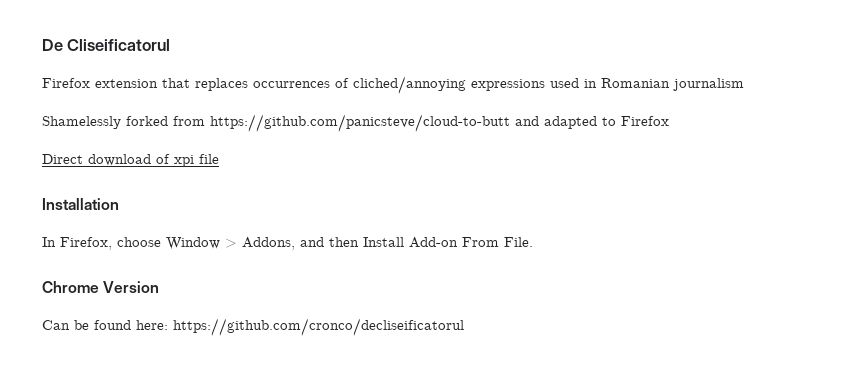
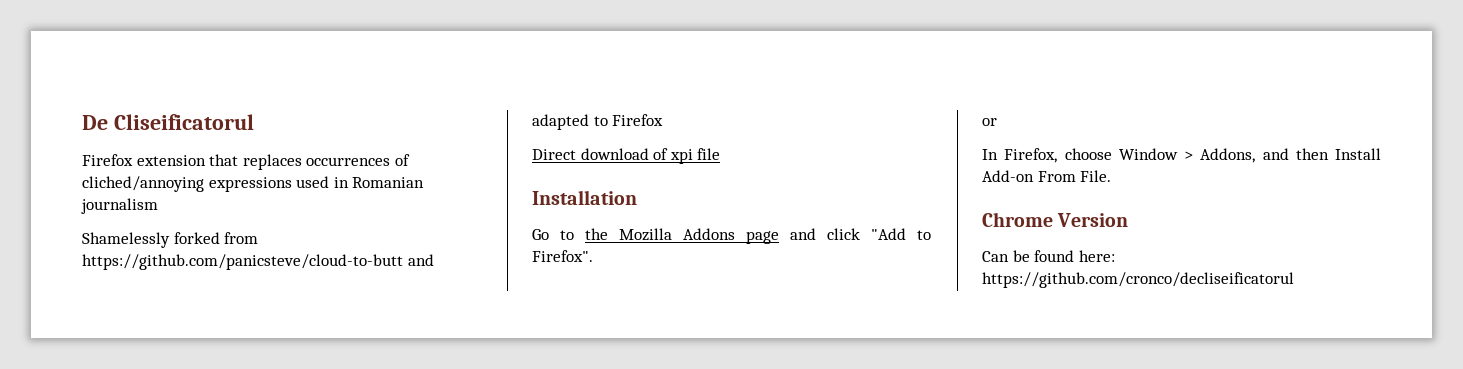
+ Go to the Mozilla Addons page and click "Add to Firefox".
+ or

